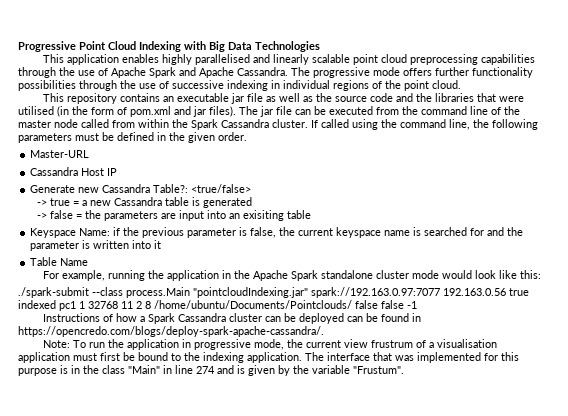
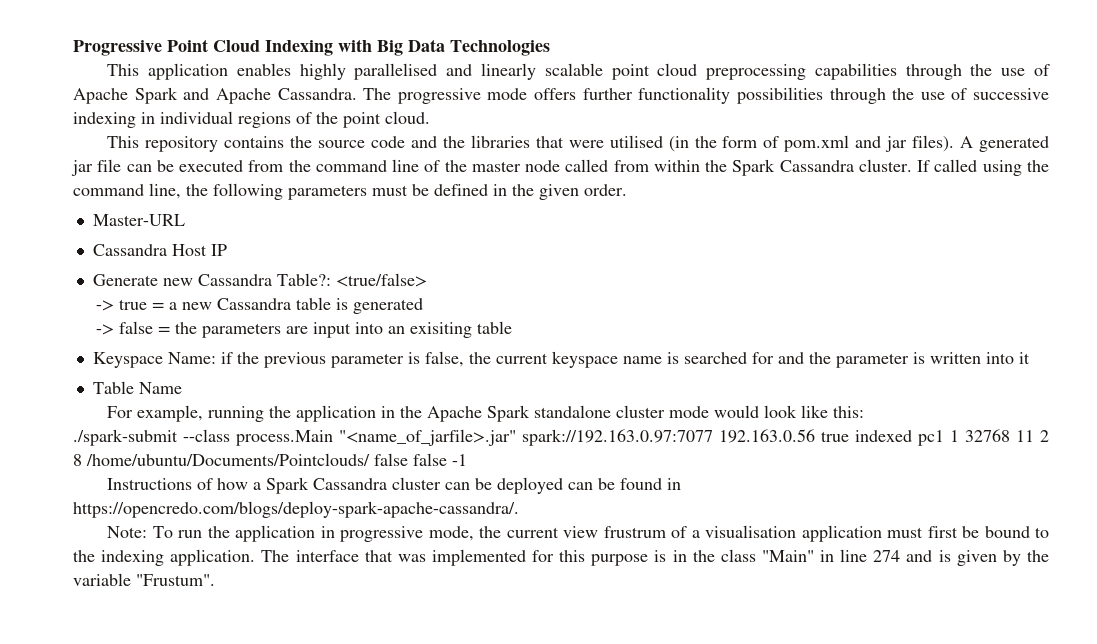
- This repository contains an executable jar file as well as the source code and the libraries that were utilised (in the form of pom.xml and jar files).
+ This repository contains the source code and the libraries that were utilised (in the form of pom.xml and jar files).
- The jar file can be executed from the command line of the master node called from within the Spark Cassandra cluster.
+ A generated jar file can be executed from the command line of the master node called from within the Spark Cassandra cluster.
- ./spark-submit --class process.Main "pointcloudIndexing.jar" spark://192.163.0.97:7077 192.163.0.56 true indexed pc1 1 32768 11 2 8 /home/ubuntu/Documents/Pointclouds/ false false -1
+ ./spark-submit --class process.Main "<name_of_jarfile>.jar" spark://192.163.0.97:7077 192.163.0.56 true indexed pc1 1 32768 11 2 8 /home/ubuntu/Documents/Pointclouds/ false false -1

